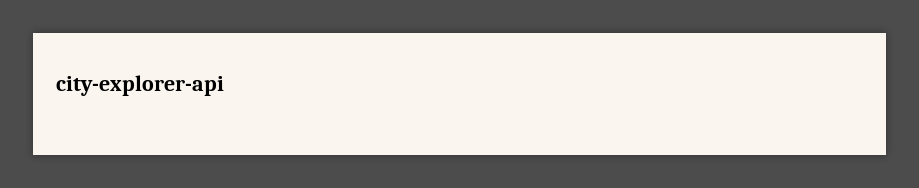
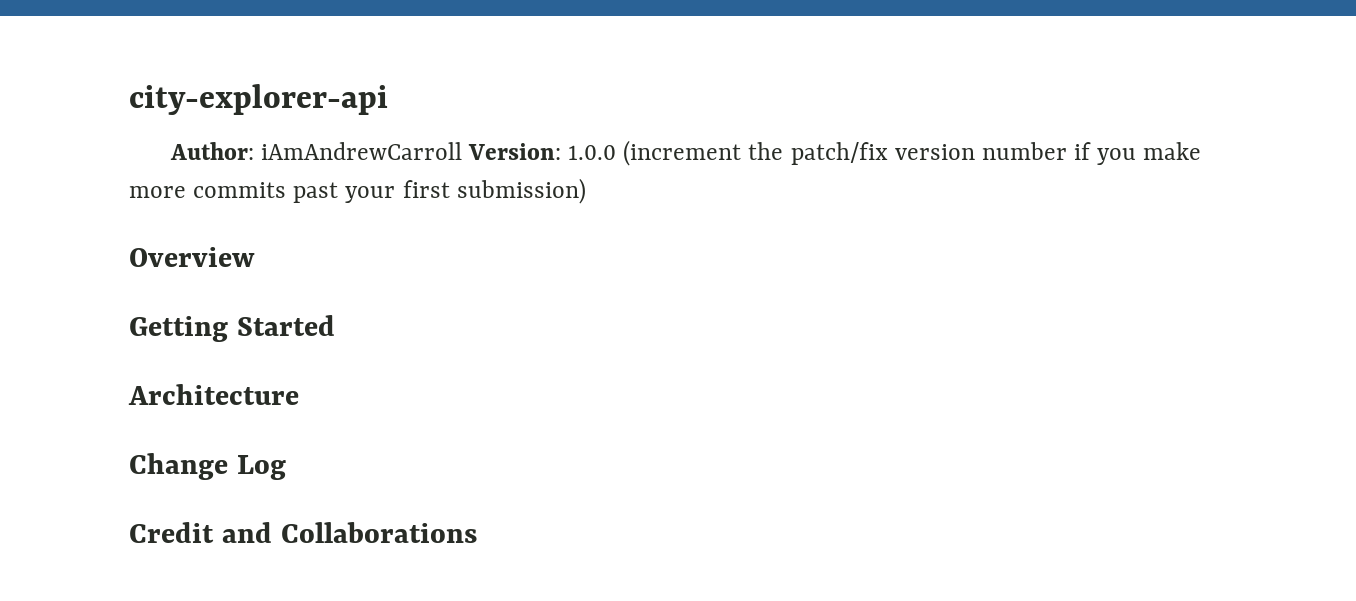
+ Author: iAmAndrewCarroll Version: 1.0.0 (increment the patch/fix version number if you make more commits past your first submission)
+ Overview
+ Getting Started
+ Architecture
+ Change Log
+ Credit and Collaborations

